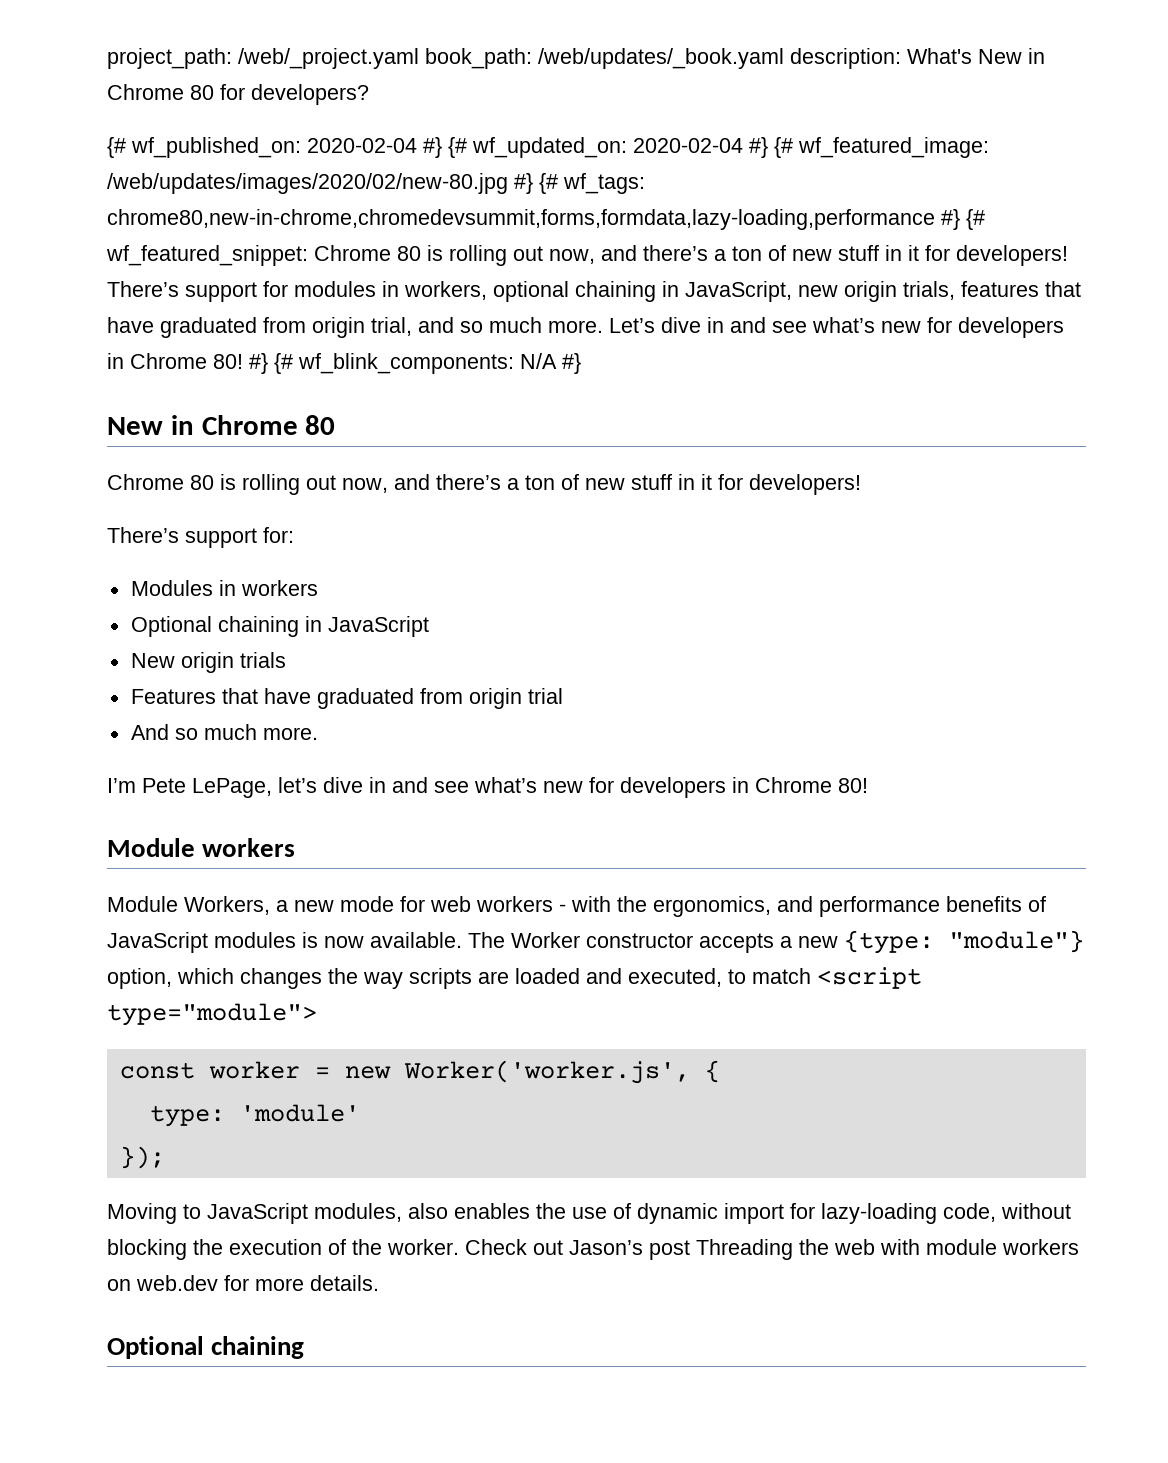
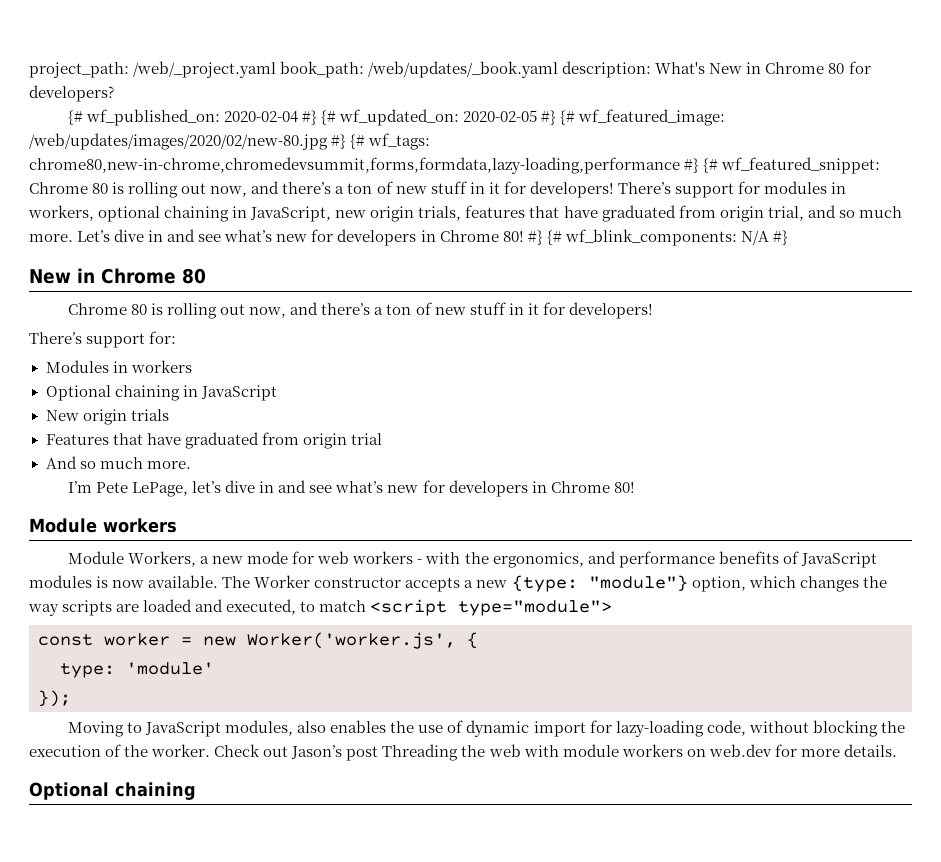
- {# wf_published_on: 2020-02-04 #} {# wf_updated_on: 2020-02-04 #} {# wf_featured_image: /web/updates/images/2020/02/new-80.jpg #} {# wf_tags: chrome80,new-in-chrome,chromedevsummit,forms,formdata,lazy-loading,performance #} {# wf_featured_snippet: Chrome 80 is rolling out now, and there’s a ton of new stuff in it for developers!
+ {# wf_published_on: 2020-02-04 #} {# wf_updated_on: 2020-02-05 #} {# wf_featured_image: /web/updates/images/2020/02/new-80.jpg #} {# wf_tags: chrome80,new-in-chrome,chromedevsummit,forms,formdata,lazy-loading,performance #} {# wf_featured_snippet: Chrome 80 is rolling out now, and there’s a ton of new stuff in it for developers!

